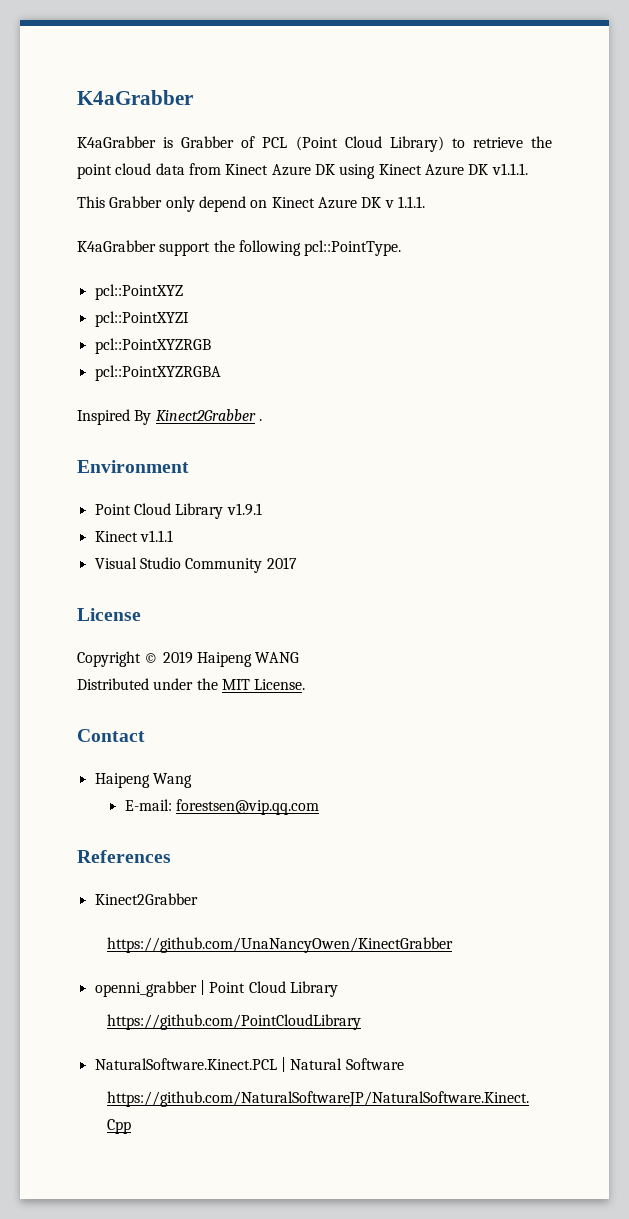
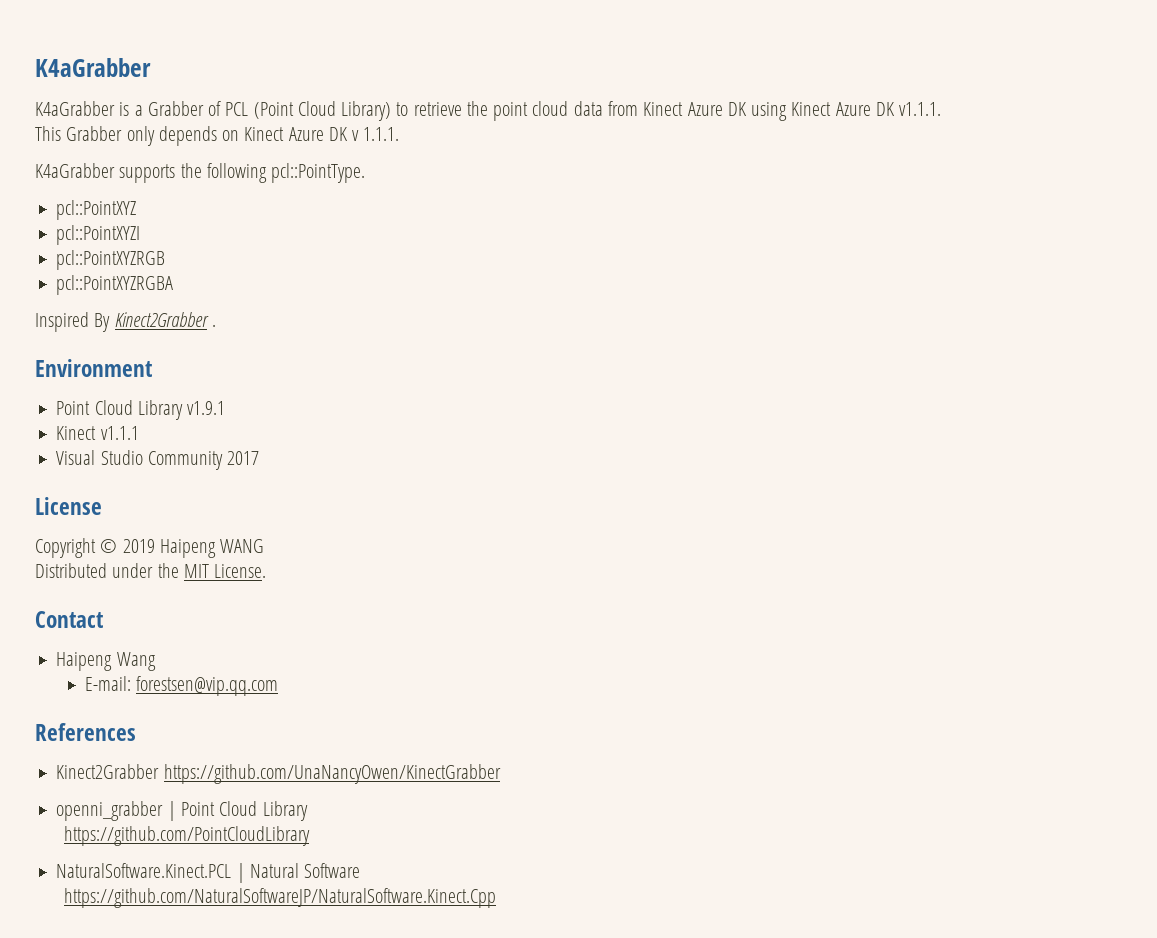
- K4aGrabber is Grabber of PCL (Point Cloud Library) to retrieve the point cloud data from Kinect Azure DK using Kinect Azure DK v1.1.1.
+ K4aGrabber is a Grabber of PCL (Point Cloud Library) to retrieve the point cloud data from Kinect Azure DK using Kinect Azure DK v1.1.1.
- This Grabber only depend on Kinect Azure DK v 1.1.1.
+ This Grabber only depends on Kinect Azure DK v 1.1.1.
- K4aGrabber support the following pcl::PointType.
+ K4aGrabber supports the following pcl::PointType.
  References
- Kinect2Grabber
- https://github.com/UnaNancyOwen/KinectGrabber
+ Kinect2Grabber https://github.com/UnaNancyOwen/KinectGrabber

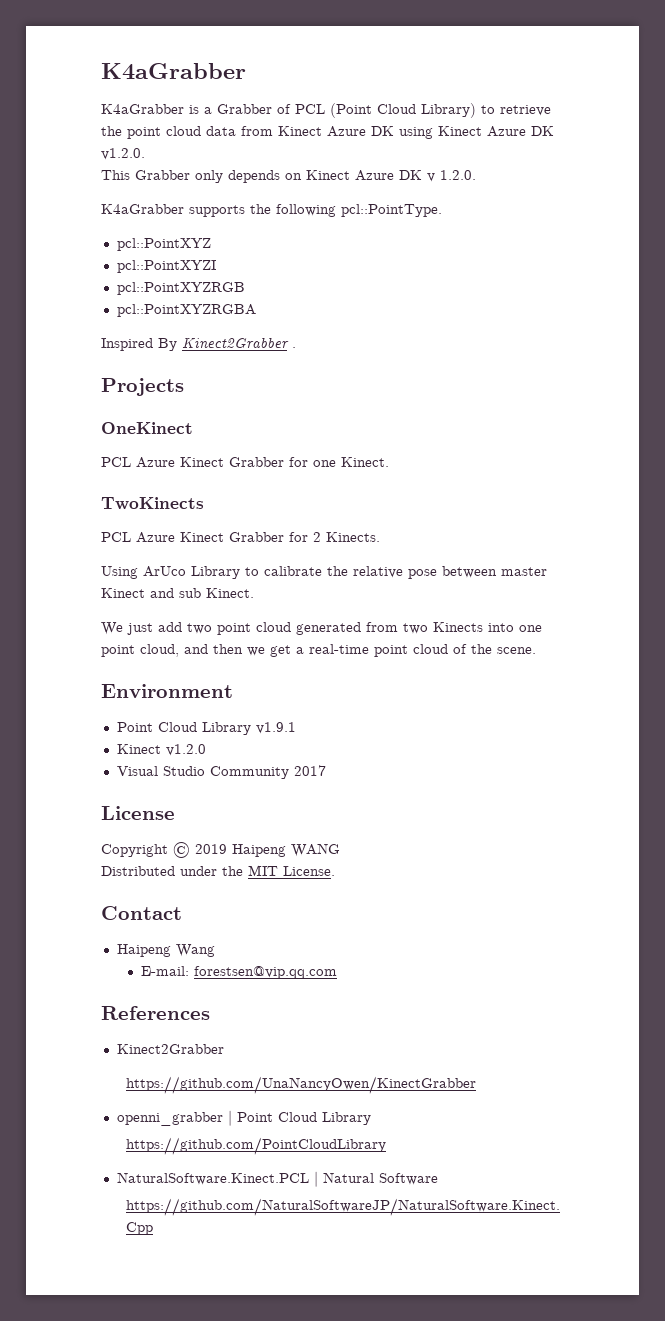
- K4aGrabber is a Grabber of PCL (Point Cloud Library) to retrieve the point cloud data from Kinect Azure DK using Kinect Azure DK v1.1.1.
+ K4aGrabber is a Grabber of PCL (Point Cloud Library) to retrieve the point cloud data from Kinect Azure DK using Kinect Azure DK v1.2.0.
- This Grabber only depends on Kinect Azure DK v 1.1.1.
+ This Grabber only depends on Kinect Azure DK v 1.2.0.
+ Projects
+ OneKinect
+ PCL Azure Kinect Grabber for one Kinect.
+ TwoKinects
+ PCL Azure Kinect Grabber for 2 Kinects.
+ Using ArUco Library to calibrate the relative pose between master Kinect and sub Kinect.
+ We just add two point cloud generated from two Kinects into one point cloud, and then we get a real-time point cloud of the scene.
- Kinect v1.1.1
+ Kinect v1.2.0
  References
- Kinect2Grabber https://github.com/UnaNancyOwen/KinectGrabber
+ Kinect2Grabber
+ https://github.com/UnaNancyOwen/KinectGrabber

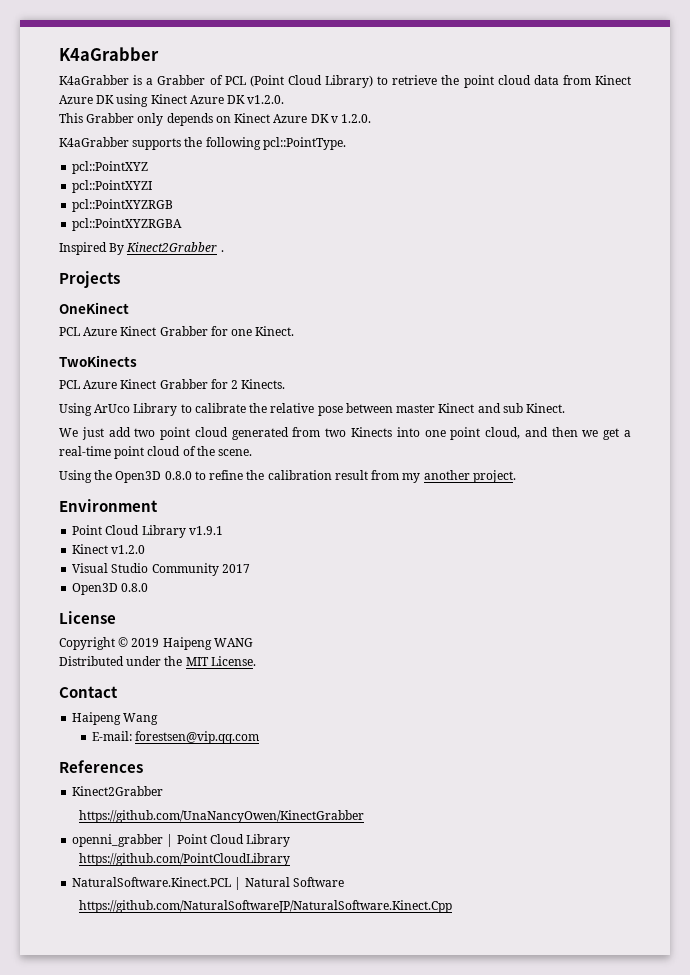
+ Using the Open3D 0.8.0 to refine the calibration result from my another project.
  Visual Studio Community 2017
+ Open3D 0.8.0

